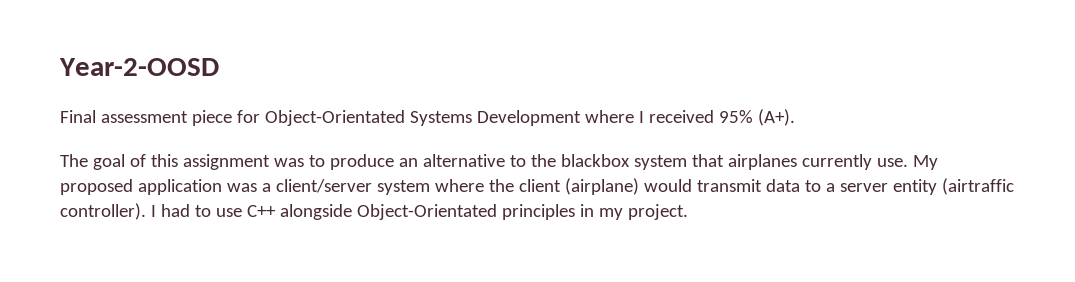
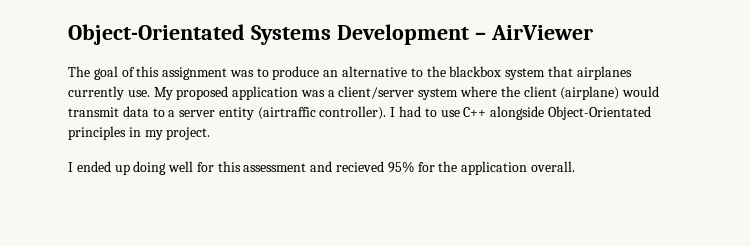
- Year-2-OOSD
- Final assessment piece for Object-Orientated Systems Development where I received 95% (A+).
+ Object-Orientated Systems Development – AirViewer
+ I ended up doing well for this assessment and recieved 95% for the application overall.

